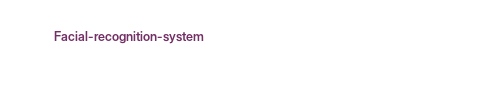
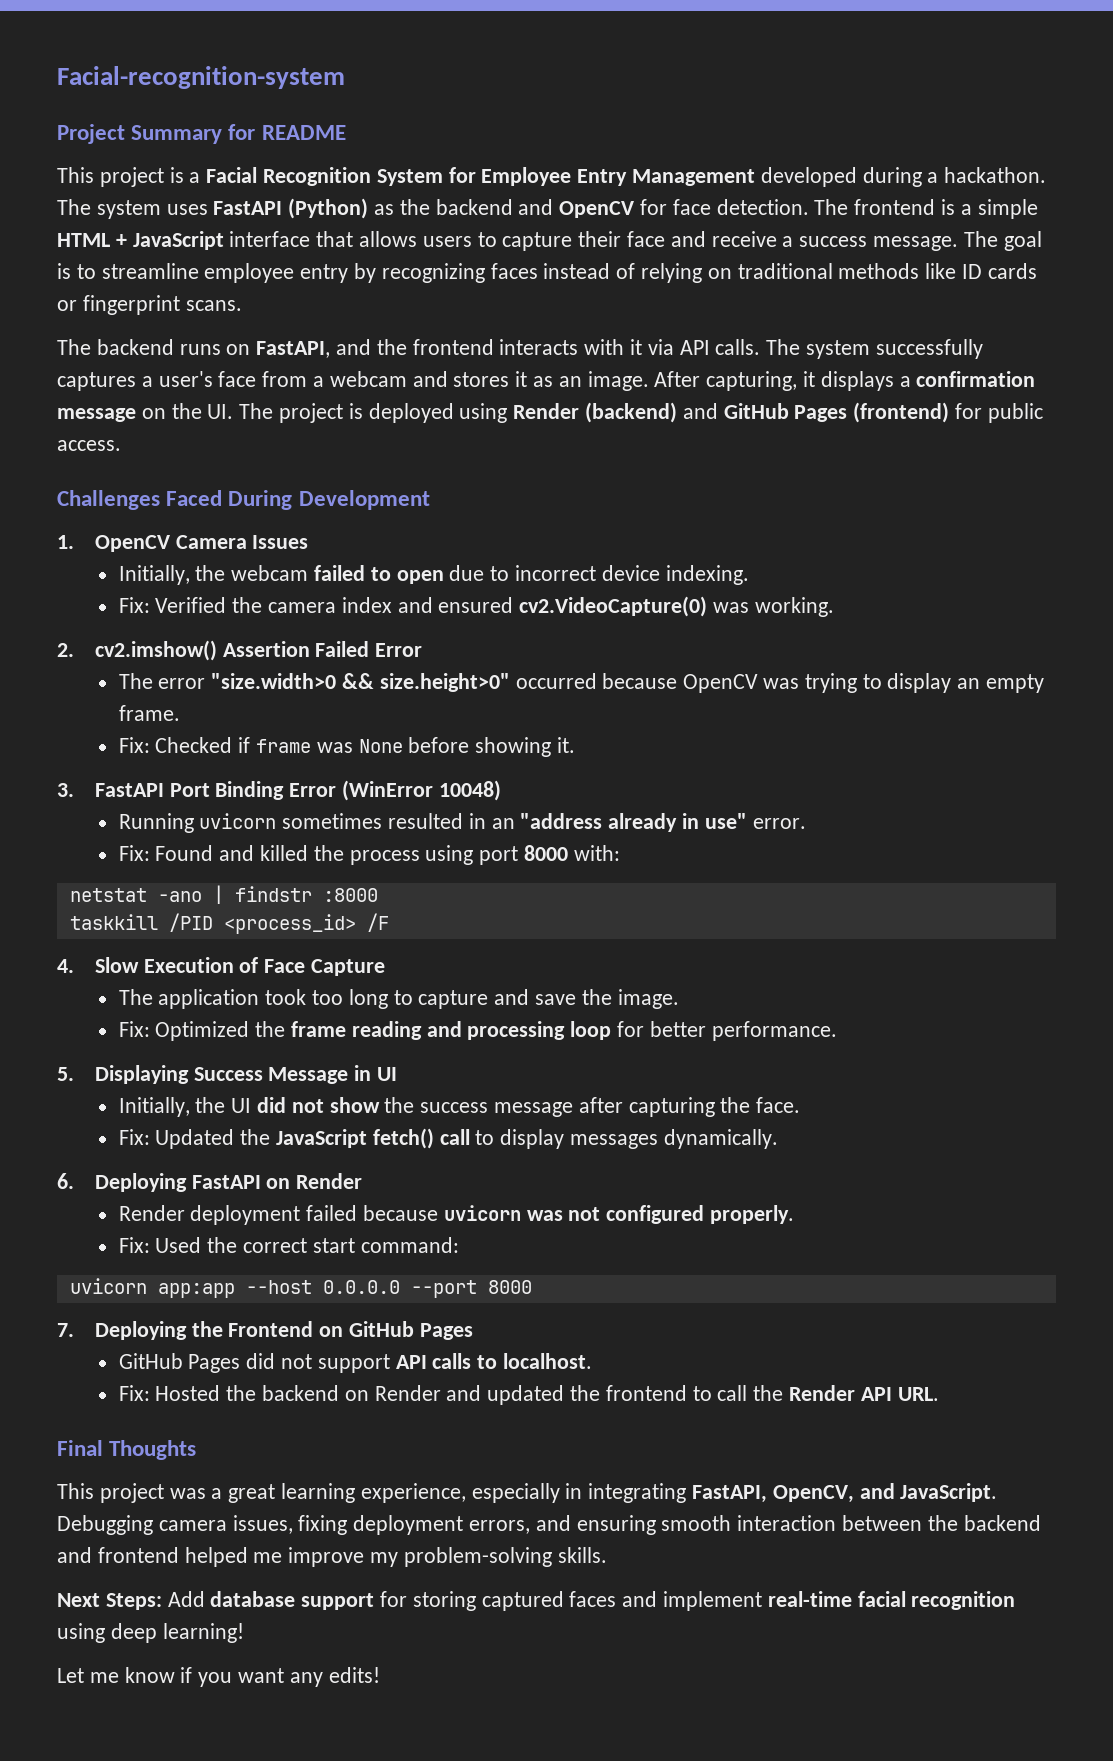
+ Project Summary for README
+ This project is a Facial Recognition System for Employee Entry Management developed during a hackathon. The system uses FastAPI (Python) as the backend and OpenCV for face detection. The frontend is a simple HTML + JavaScript interface that allows users to capture their face and receive a success message. The goal is to streamline employee entry by recognizing faces instead of relying on traditional methods like ID cards or fingerprint scans.
+ The backend runs on FastAPI, and the frontend interacts with it via API calls. The system successfully captures a user's face from a webcam and stores it as an image. After capturing, it displays a confirmation message on the UI. The project is deployed using Render (backend) and GitHub Pages (frontend) for public access.
+ Challenges Faced During Development
+ 1. OpenCV Camera Issues
+ Initially, the webcam failed to open due to incorrect device indexing.
+ Fix: Verified the camera index and ensured cv2.VideoCapture(0) was working.
+ 2. cv2.imshow() Assertion Failed Error
+ The error "size.width>0 && size.height>0" occurred because OpenCV was trying to display an empty frame.
+ Fix: Checked if frame was None before showing it.
+ 3. FastAPI Port Binding Error (WinError 10048)
+ Running uvicorn sometimes resulted in an "address already in use" error.
+ Fix: Found and killed the process using port 8000 with:
+ netstat -ano | findstr :8000
+ taskkill /PID <process_id> /F
+ 4. Slow Execution of Face Capture
+ The application took too long to capture and save the image.
+ Fix: Optimized the frame reading and processing loop for better performance.
+ 5. Displaying Success Message in UI
+ Initially, the UI did not show the success message after capturing the face.
+ Fix: Updated the JavaScript fetch() call to display messages dynamically.
+ 6. Deploying FastAPI on Render
+ Render deployment failed because uvicorn was not configured properly.
+ Fix: Used the correct start command:
+ uvicorn app:app --host 0.0.0.0 --port 8000
+ 7. Deploying the Frontend on GitHub Pages
+ GitHub Pages did not support API calls to localhost.
+ Fix: Hosted the backend on Render and updated the frontend to call the Render API URL.
+ Final Thoughts
+ This project was a great learning experience, especially in integrating FastAPI, OpenCV, and JavaScript. Debugging camera issues, fixing deployment errors, and ensuring smooth interaction between the backend and frontend helped me improve my problem-solving skills.
+ Next Steps: Add database support for storing captured faces and implement real-time facial recognition using deep learning!
+ Let me know if you want any edits!

